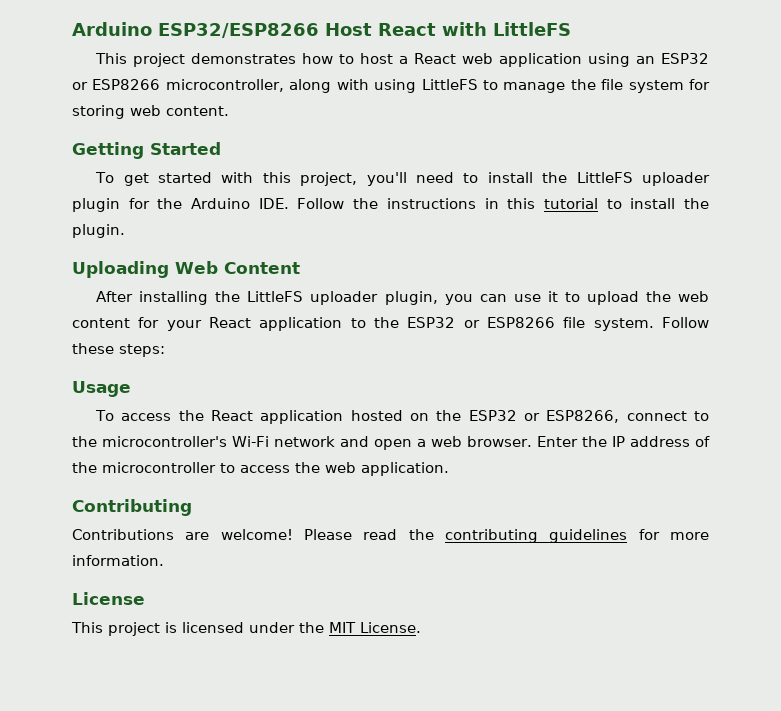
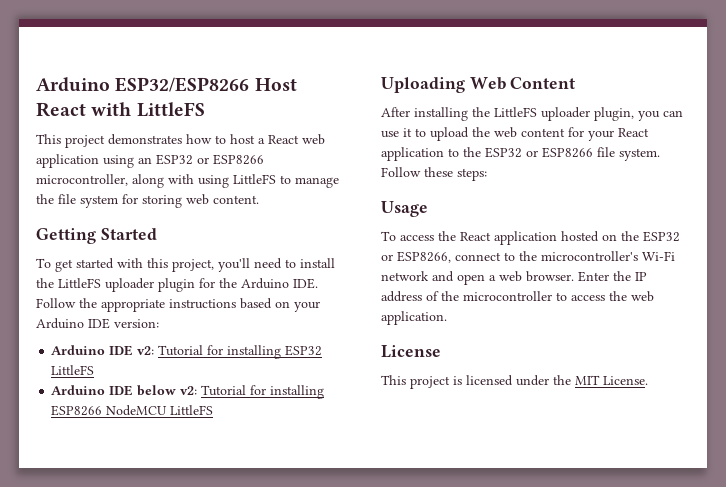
- To get started with this project, you'll need to install the LittleFS uploader plugin for the Arduino IDE. Follow the instructions in this tutorial to install the plugin.
+ To get started with this project, you'll need to install the LittleFS uploader plugin for the Arduino IDE. Follow the appropriate instructions based on your Arduino IDE version:
+ Arduino IDE v2: Tutorial for installing ESP32 LittleFS
+ Arduino IDE below v2: Tutorial for installing ESP8266 NodeMCU LittleFS
- Contributing
- Contributions are welcome! Please read the contributing guidelines for more information.

